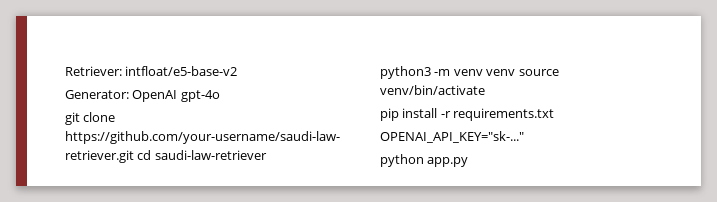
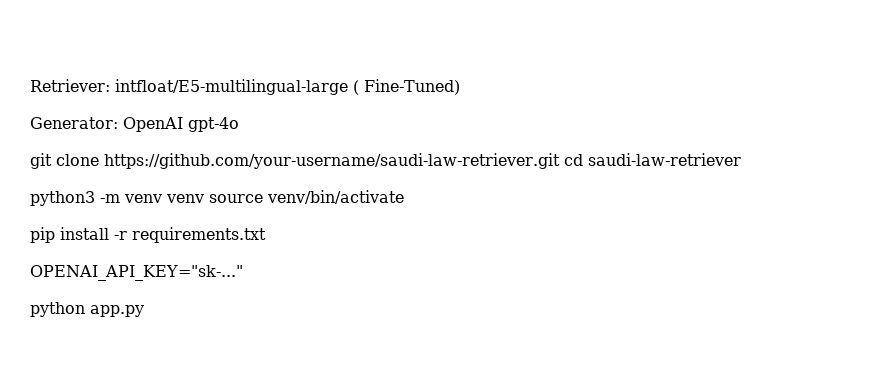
- Retriever: intfloat/e5-base-v2
+ Retriever: intfloat/E5-multilingual-large ( Fine-Tuned)

